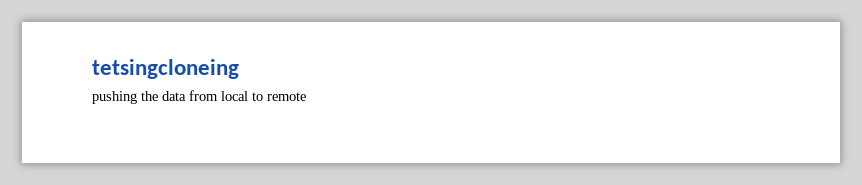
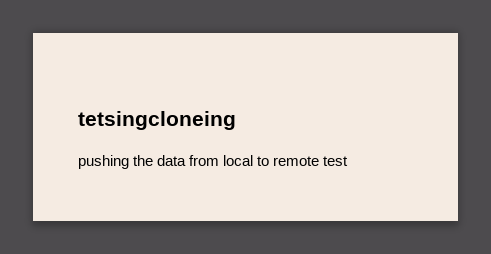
- pushing the data from local to remote
+ pushing the data from local to remote test

